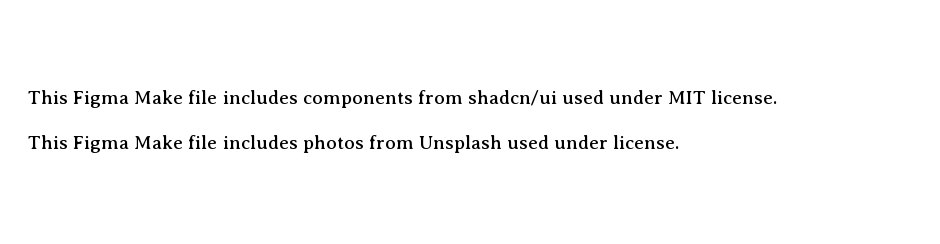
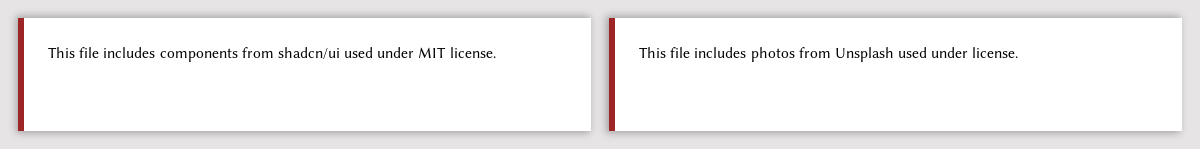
- This Figma Make file includes components from shadcn/ui used under MIT license.
+ This file includes components from shadcn/ui used under MIT license.
- This Figma Make file includes photos from Unsplash used under license.
+ This file includes photos from Unsplash used under license.

